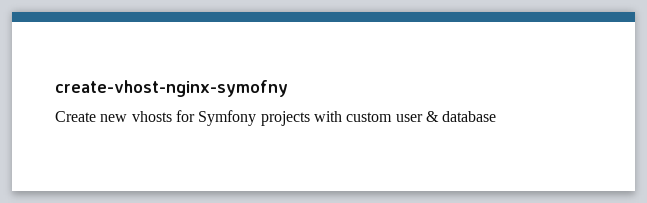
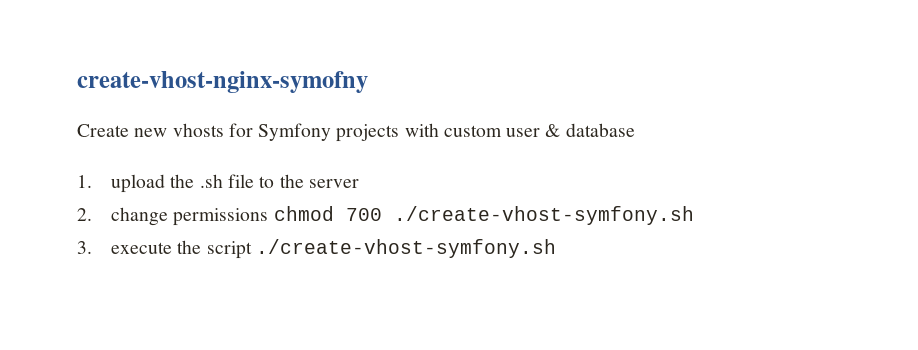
+ 1. upload the .sh file to the server
+ 2. change permissions chmod 700 ./create-vhost-symfony.sh
+ 3. execute the script ./create-vhost-symfony.sh

